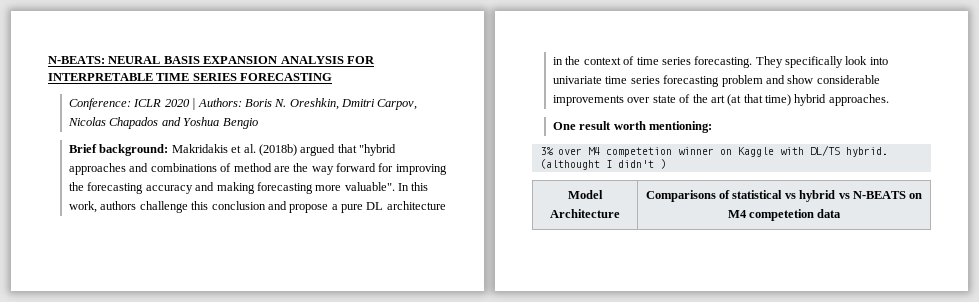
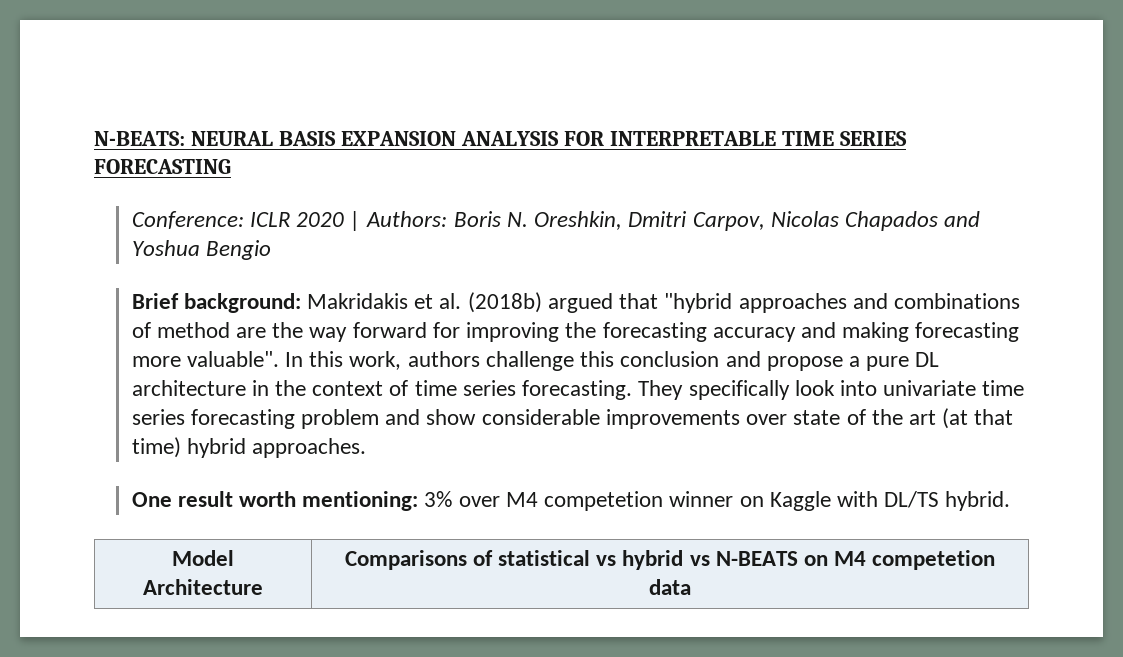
- One result worth mentioning:
- 3% over M4 competetion winner on Kaggle with DL/TS hybrid. (althought I didn't )
+ One result worth mentioning: 3% over M4 competetion winner on Kaggle with DL/TS hybrid.

